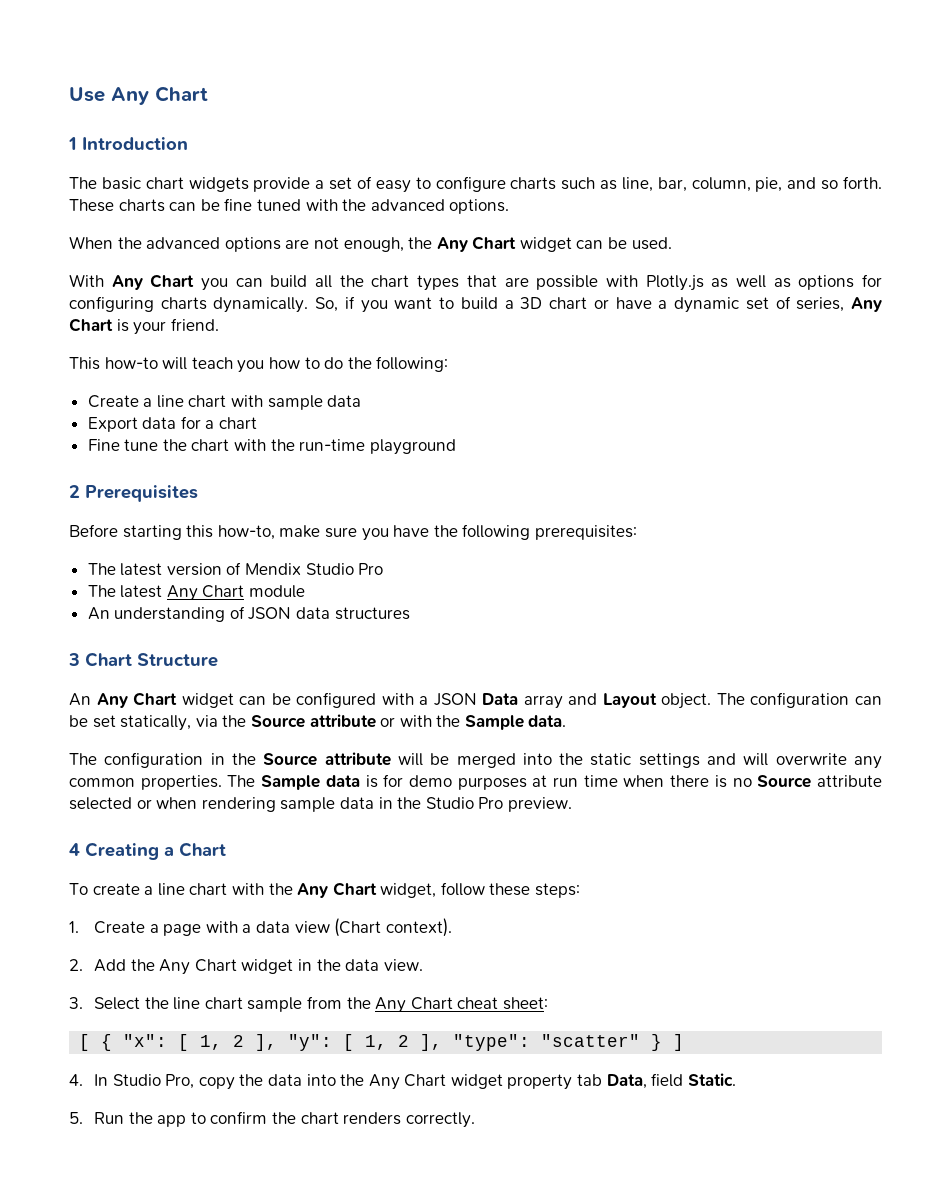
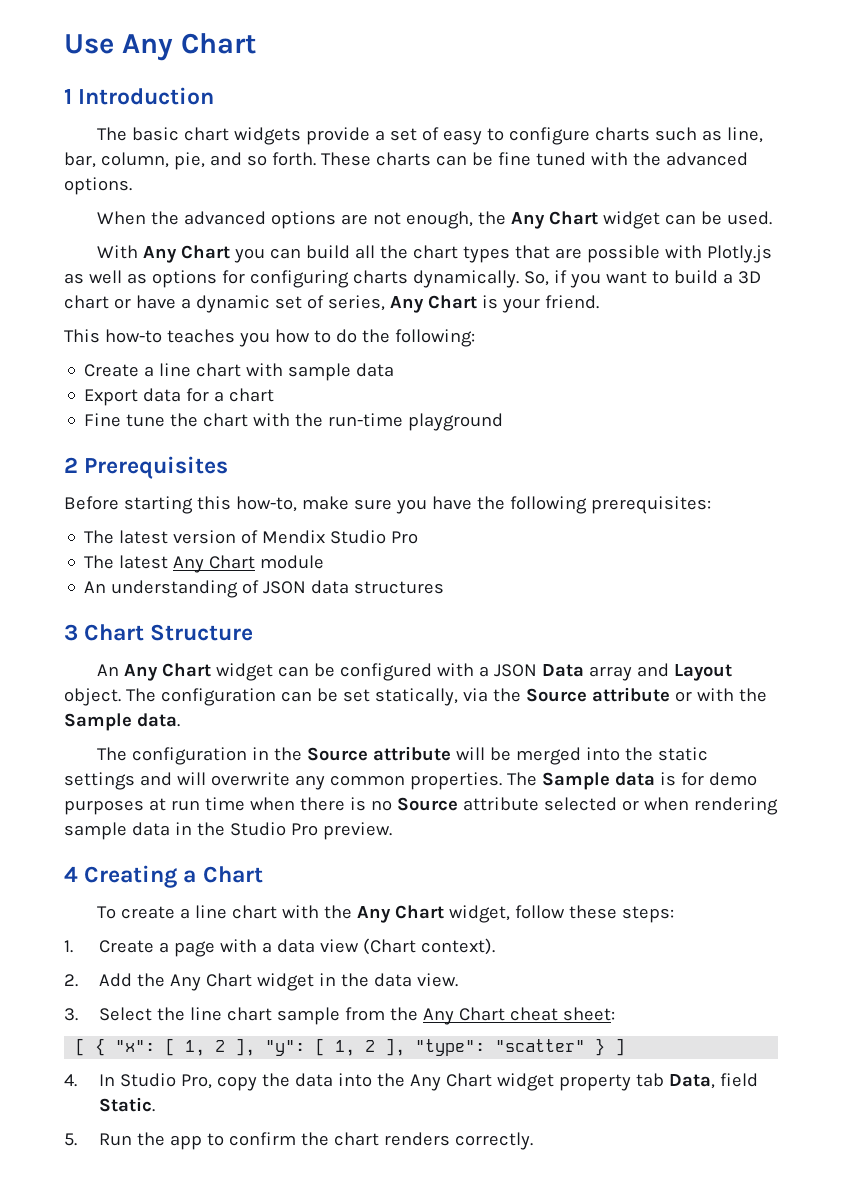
- This how-to will teach you how to do the following:
+ This how-to teaches you how to do the following:

